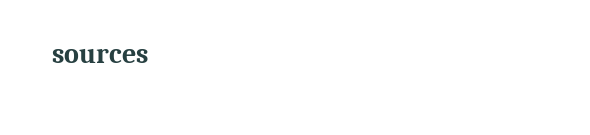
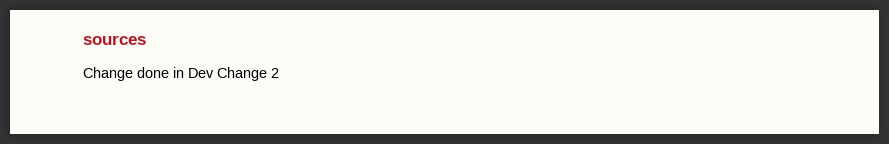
+ Change done in Dev Change 2

